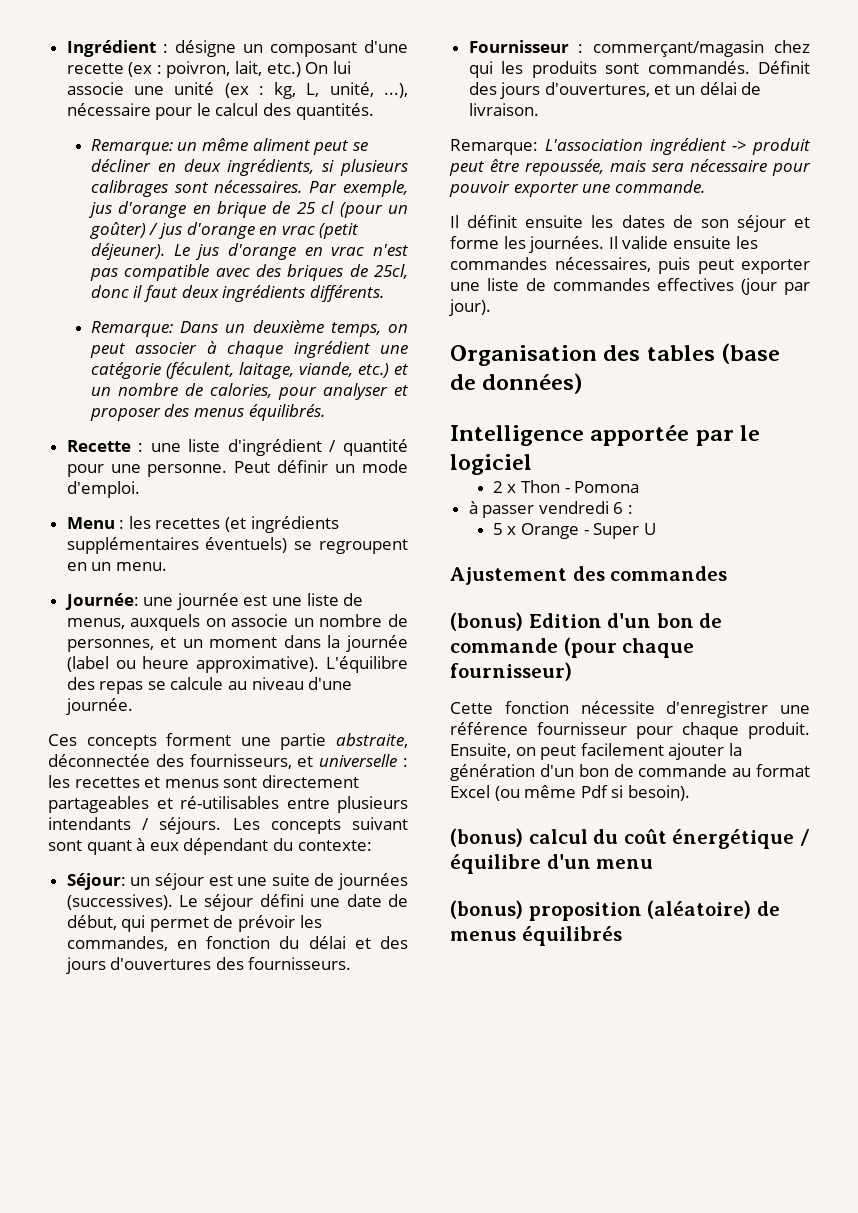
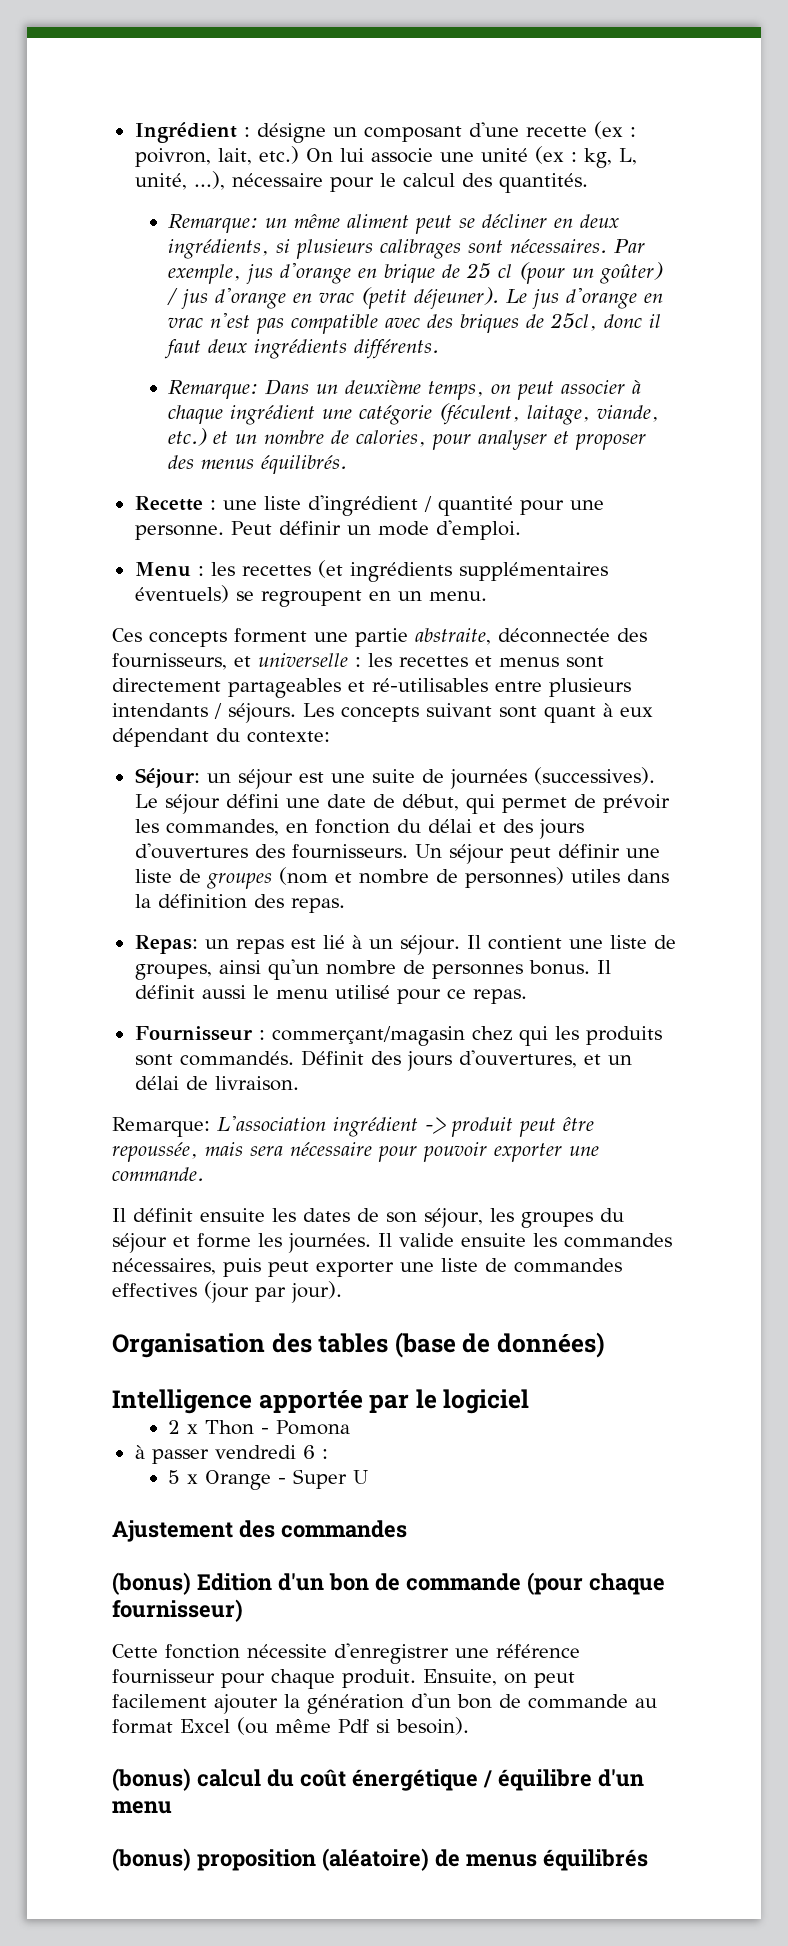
- Journée: une journée est une liste de menus, auxquels on associe un nombre de personnes, et un moment dans la journée (label ou heure approximative). L'équilibre des repas se calcule au niveau d'une journée.
+ Un séjour peut définir une liste de groupes (nom et nombre de personnes) utiles dans la définition des repas.
+ Repas: un repas est lié à un séjour. Il contient une liste de groupes, ainsi qu'un nombre de personnes bonus. Il définit aussi le menu utilisé pour ce repas.
- Il définit ensuite les dates de son séjour et forme les journées.
+ Il définit ensuite les dates de son séjour, les groupes du séjour et forme les journées.

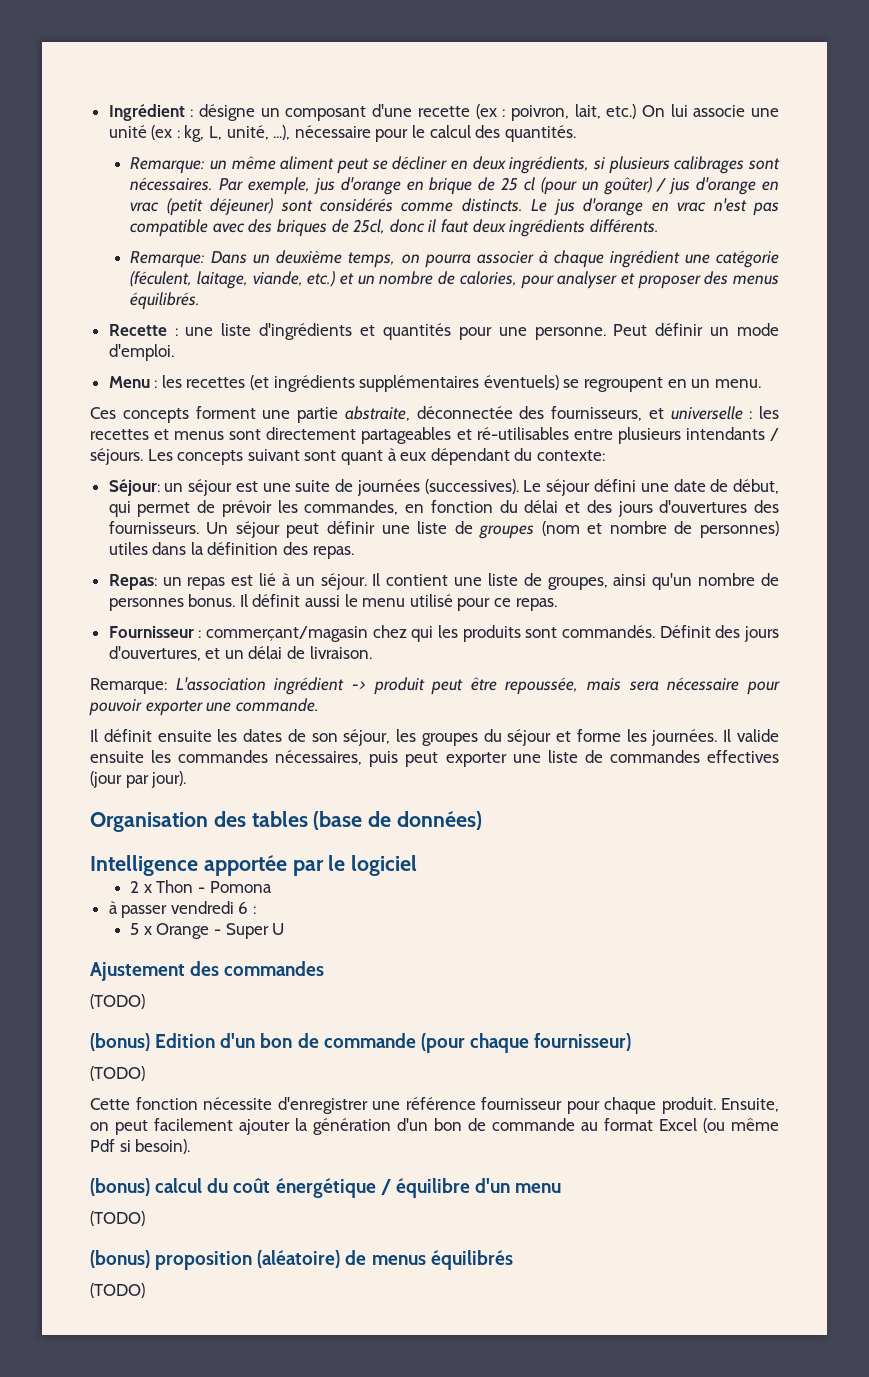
- Par exemple, jus d'orange en brique de 25 cl (pour un goûter) / jus d'orange en vrac (petit déjeuner).
+ Par exemple, jus d'orange en brique de 25 cl (pour un goûter) / jus d'orange en vrac (petit déjeuner) sont considérés comme distincts.
- Remarque: Dans un deuxième temps, on peut associer à chaque ingrédient une catégorie (féculent, laitage, viande, etc.) et un nombre de calories, pour analyser et proposer des menus équilibrés.
+ Remarque: Dans un deuxième temps, on pourra associer à chaque ingrédient une catégorie (féculent, laitage, viande, etc.) et un nombre de calories, pour analyser et proposer des menus équilibrés.
- Recette : une liste d'ingrédient / quantité pour une personne.
+ Recette : une liste d'ingrédients et quantités pour une personne.
  Ajustement des commandes
+ (TODO)
  (bonus) Edition d'un bon de commande (pour chaque fournisseur)
+ (TODO)
  (bonus) calcul du coût énergétique / équilibre d'un menu
+ (TODO)
  (bonus) proposition (aléatoire) de menus équilibrés
+ (TODO)

